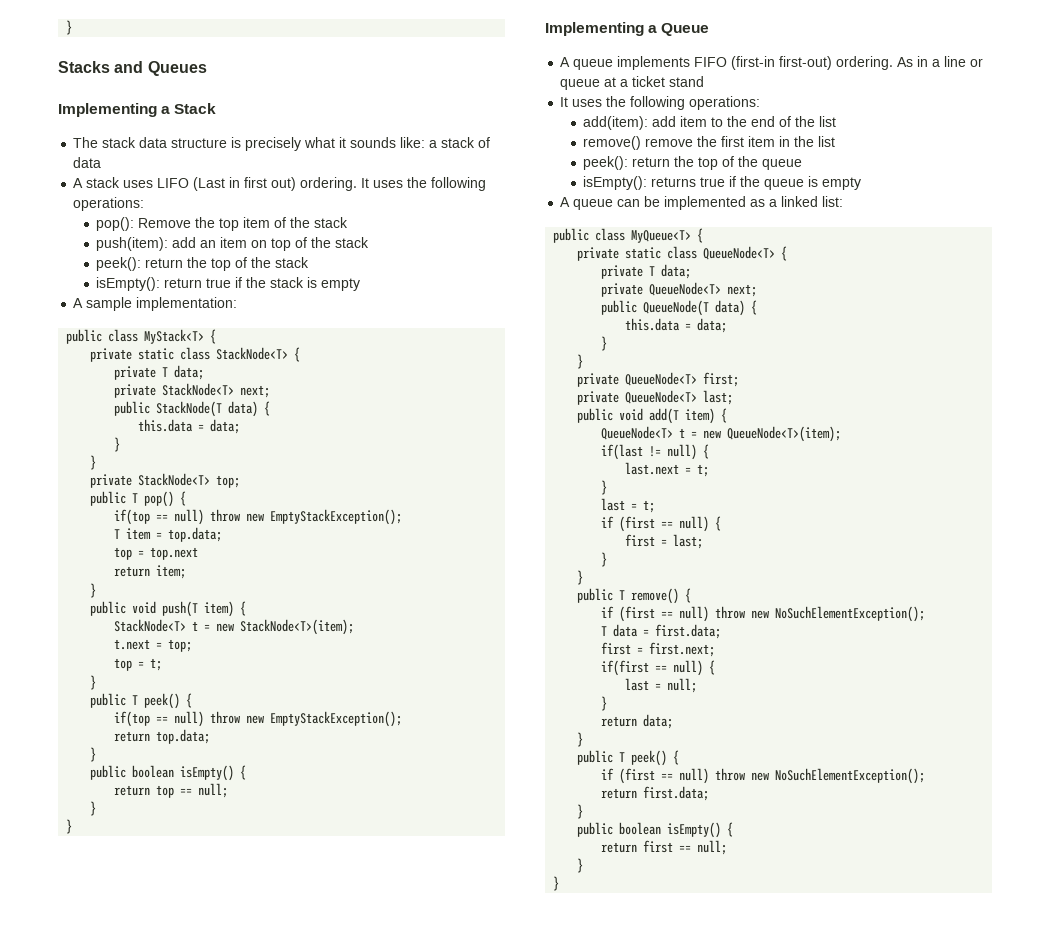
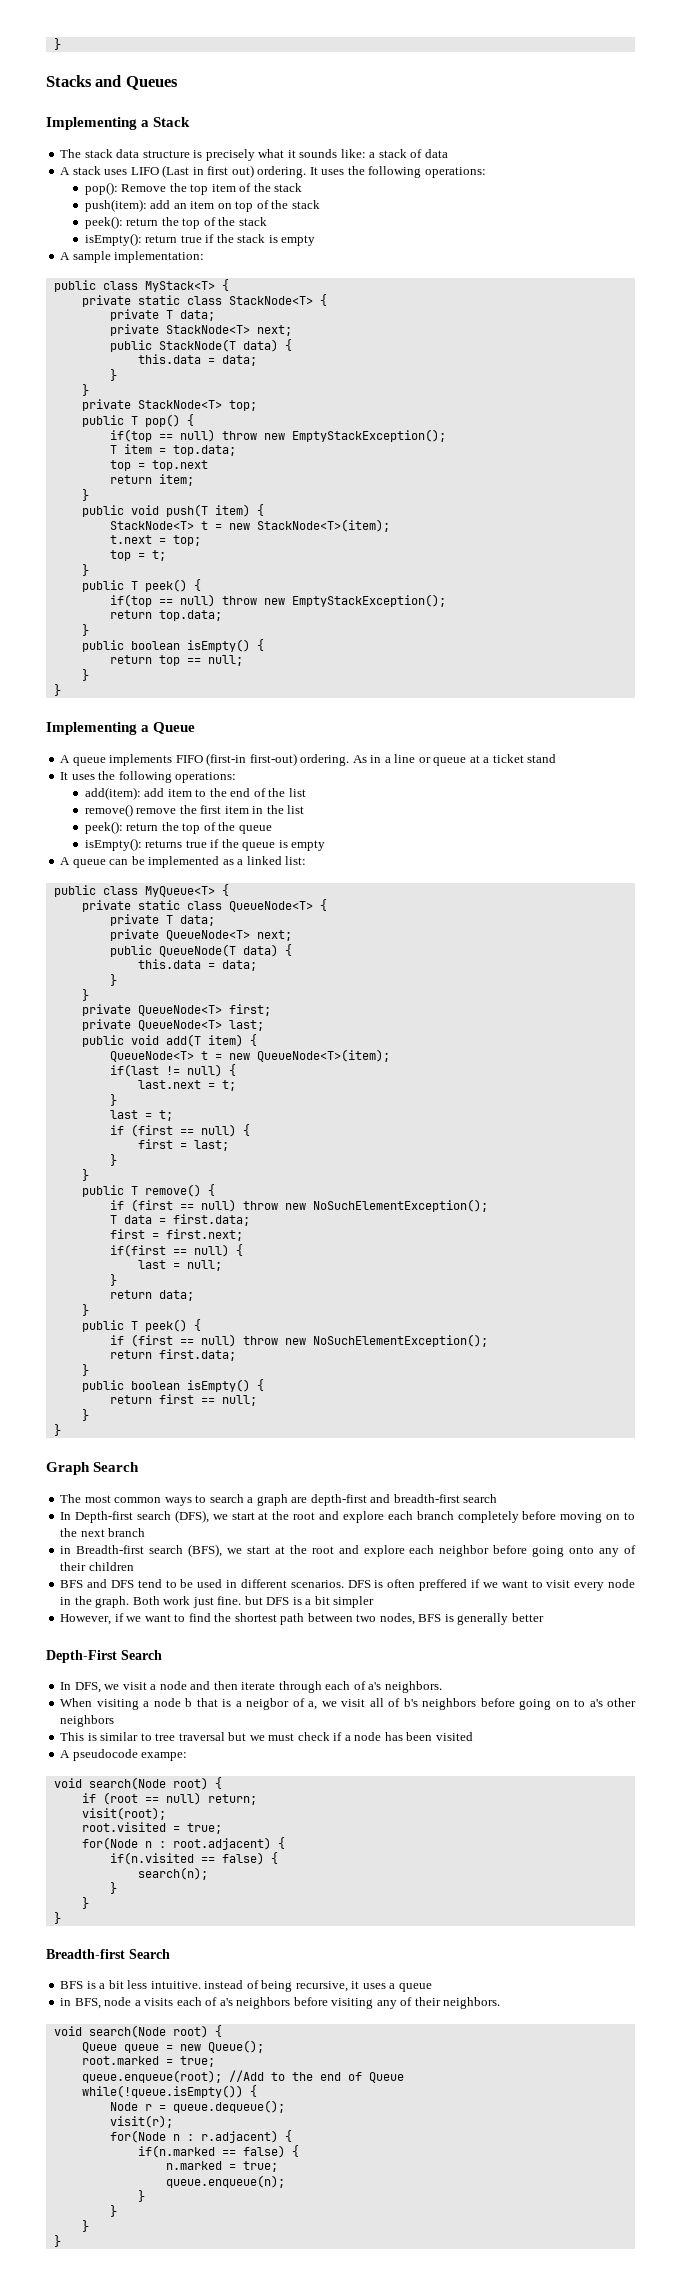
+ Graph Search
+ The most common ways to search a graph are depth-first and breadth-first search
+ In Depth-first search (DFS), we start at the root and explore each branch completely before moving on to the next branch
+ in Breadth-first search (BFS), we start at the root and explore each neighbor before going onto any of their children
+ BFS and DFS tend to be used in different scenarios. DFS is often preffered if we want to visit every node in the graph. Both work just fine. but DFS is a bit simpler
+ However, if we want to find the shortest path between two nodes, BFS is generally better
+ Depth-First Search
+ In DFS, we visit a node and then iterate through each of a's neighbors.
+ When visiting a node b that is a neigbor of a, we visit all of b's neighbors before going on to a's other neighbors
+ This is similar to tree traversal but we must check if a node has been visited
+ A pseudocode exampe:
+ void search(Node root) {
+ if (root == null) return;
+ visit(root);
+ root.visited = true;
+ for(Node n : root.adjacent) {
+ if(n.visited == false) {
+ search(n);
+ }
+ }
+ }
+ Breadth-first Search
+ BFS is a bit less intuitive. instead of being recursive, it uses a queue
+ in BFS, node a visits each of a's neighbors before visiting any of their neighbors.
+ void search(Node root) {
+ Queue queue = new Queue();
+ root.marked = true;
+ queue.enqueue(root); //Add to the end of Queue
+ while(!queue.isEmpty()) {
+ Node r = queue.dequeue();
+ visit(r);
+ for(Node n : r.adjacent) {
+ if(n.marked == false) {
+ n.marked = true;
+ queue.enqueue(n);
+ }
+ }
+ }
+ }

